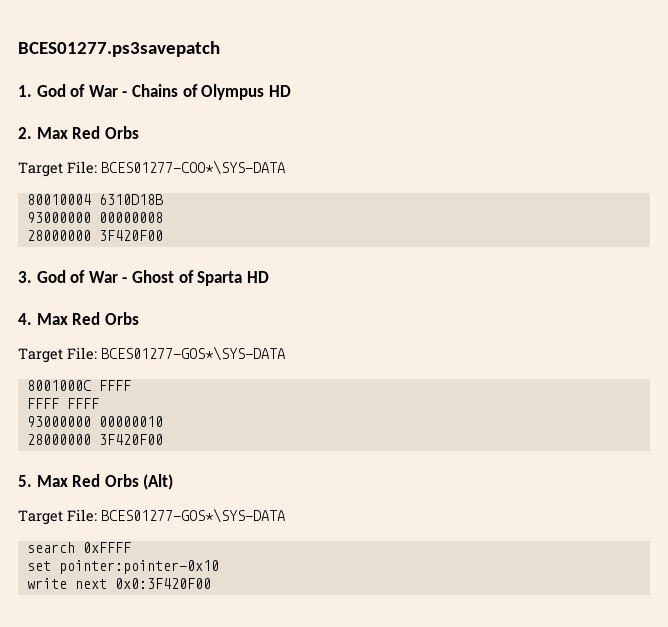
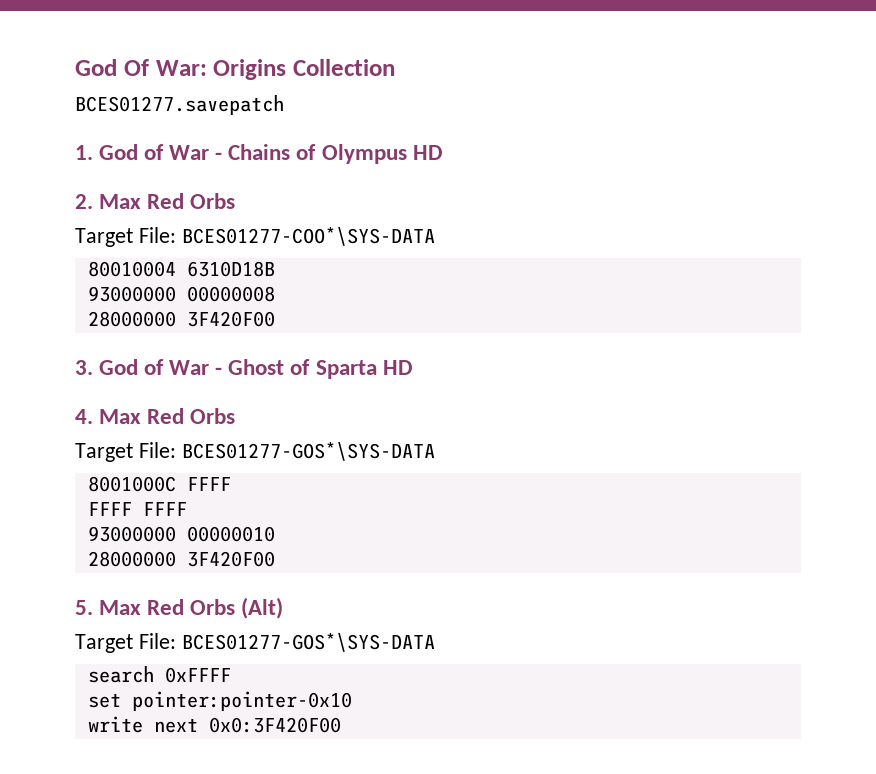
- BCES01277.ps3savepatch
+ God Of War: Origins Collection
+ BCES01277.savepatch

